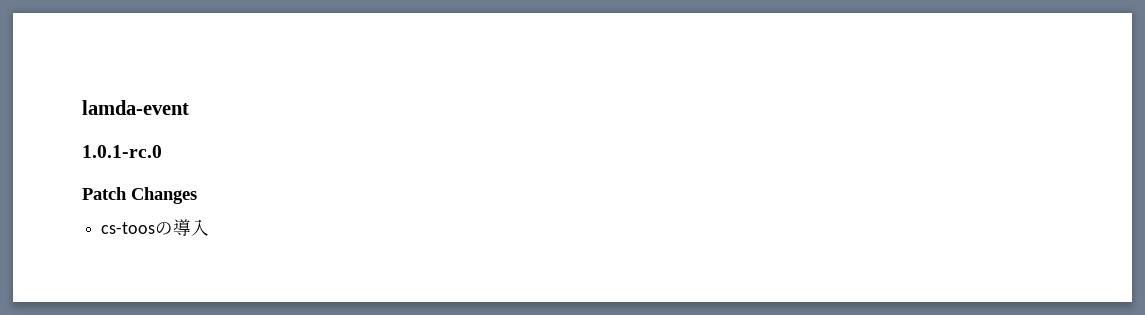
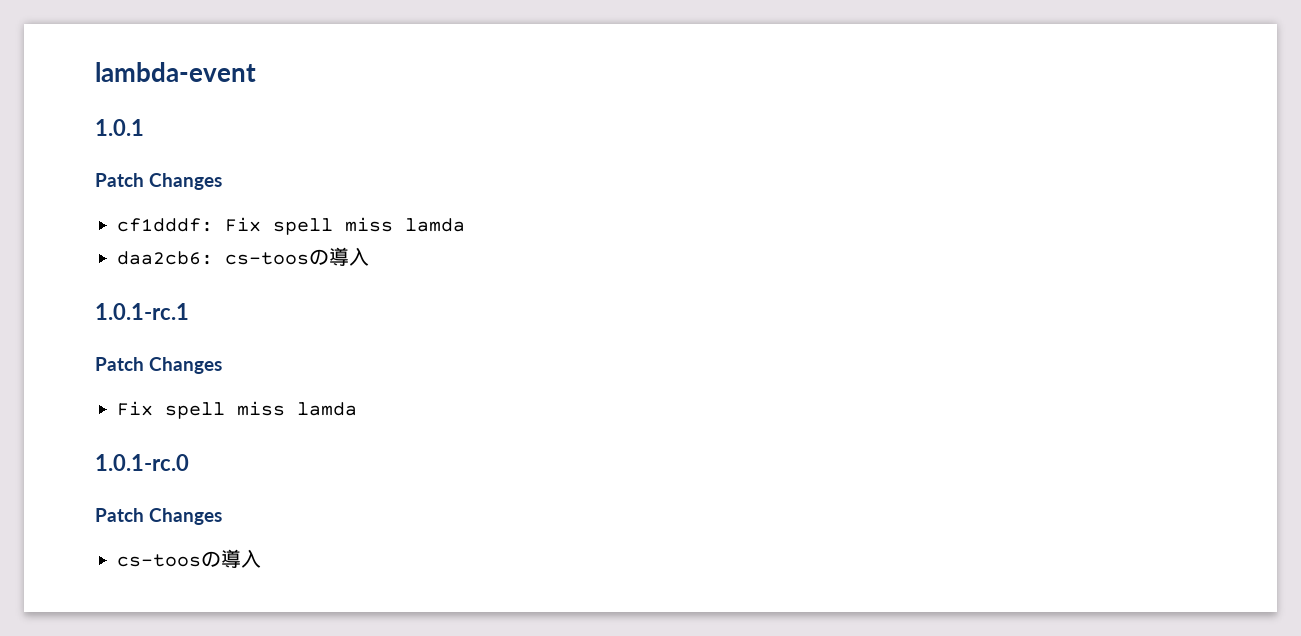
- lamda-event
+ lambda-event
+ 1.0.1
+ Patch Changes
+ cf1dddf: Fix spell miss lamda
+ daa2cb6: cs-toosの導入
+ 1.0.1-rc.1
+ Patch Changes
+ Fix spell miss lamda

